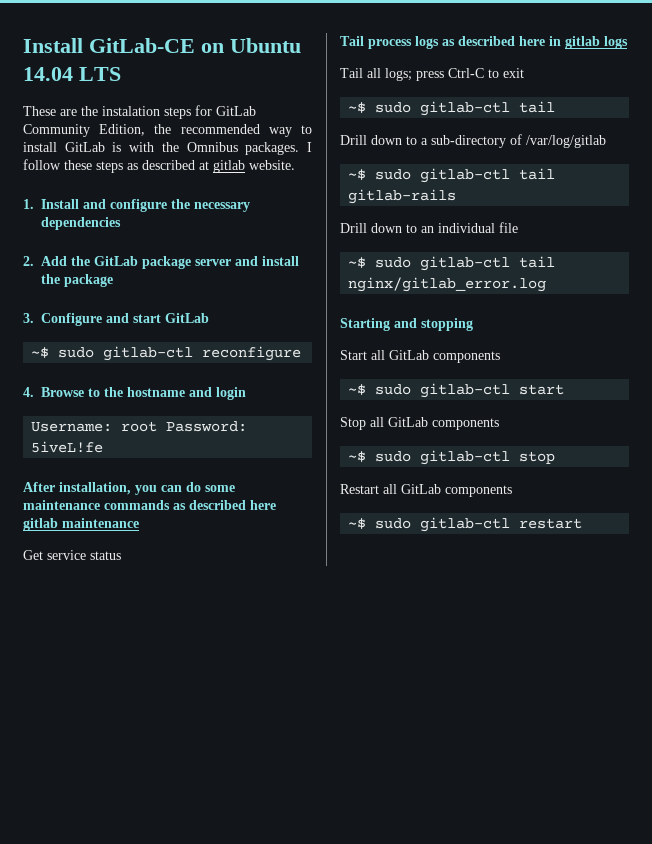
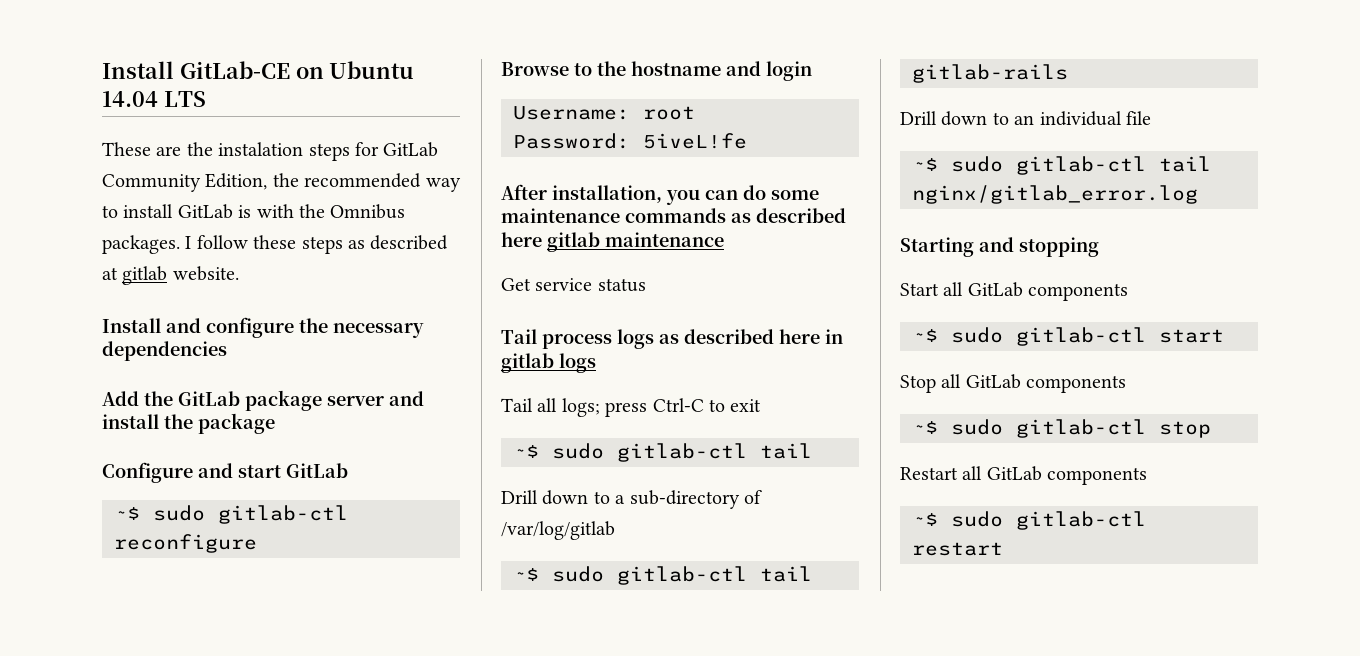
- 1. Install and configure the necessary dependencies
+ Install and configure the necessary dependencies
- 2. Add the GitLab package server and install the package
+ Add the GitLab package server and install the package
- 3. Configure and start GitLab
+ Configure and start GitLab
- 4. Browse to the hostname and login
+ Browse to the hostname and login
- Username: root Password: 5iveL!fe
+ Username: root
+ Password: 5iveL!fe

